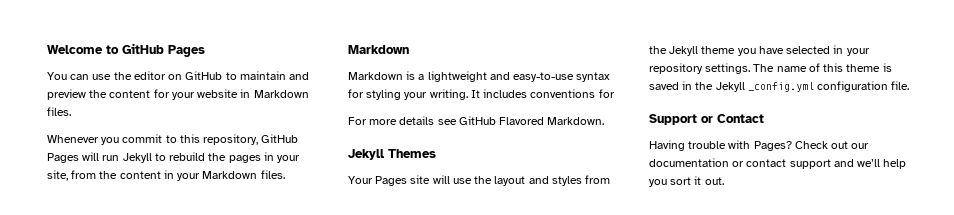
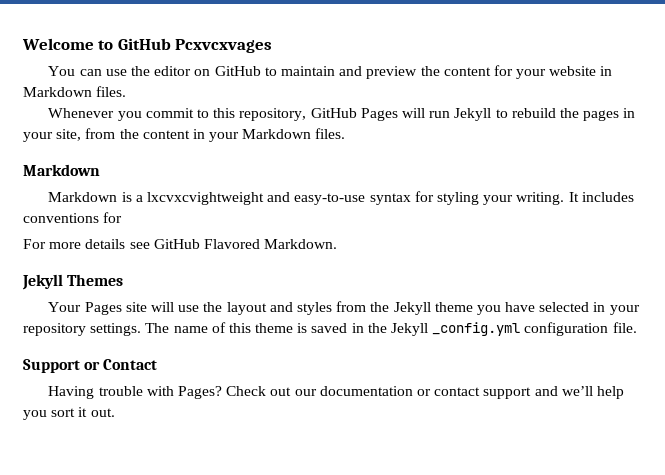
- Welcome to GitHub Pages
+ Welcome to GitHub Pcxvcxvages
- Markdown is a lightweight and easy-to-use syntax for styling your writing.
+ Markdown is a lxcvxcvightweight and easy-to-use syntax for styling your writing.

